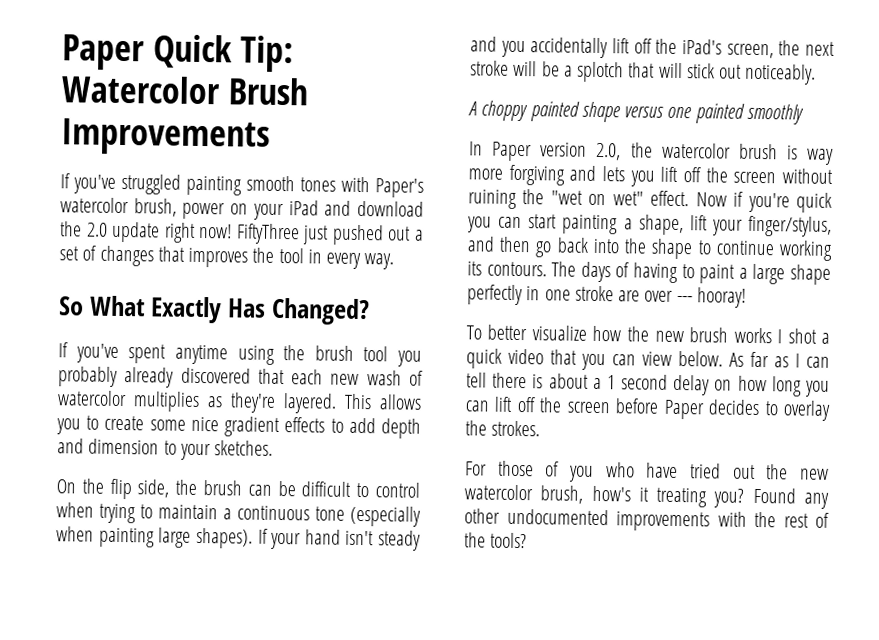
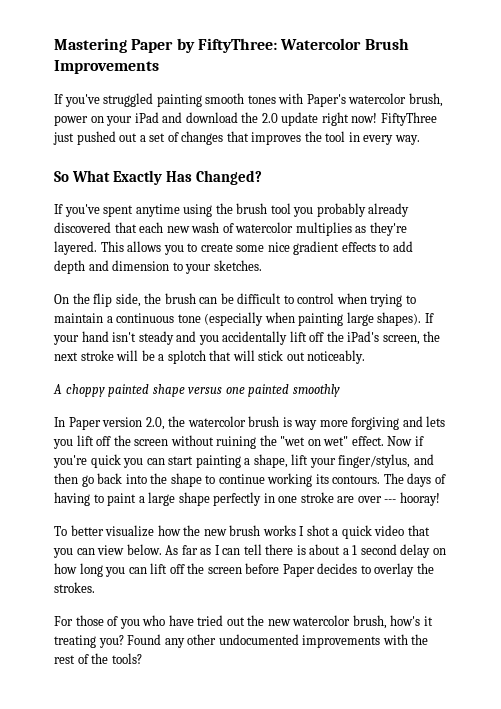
- Paper Quick Tip: Watercolor Brush Improvements
+ Mastering Paper by FiftyThree: Watercolor Brush Improvements

